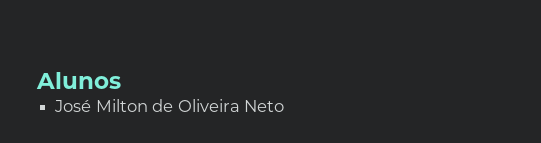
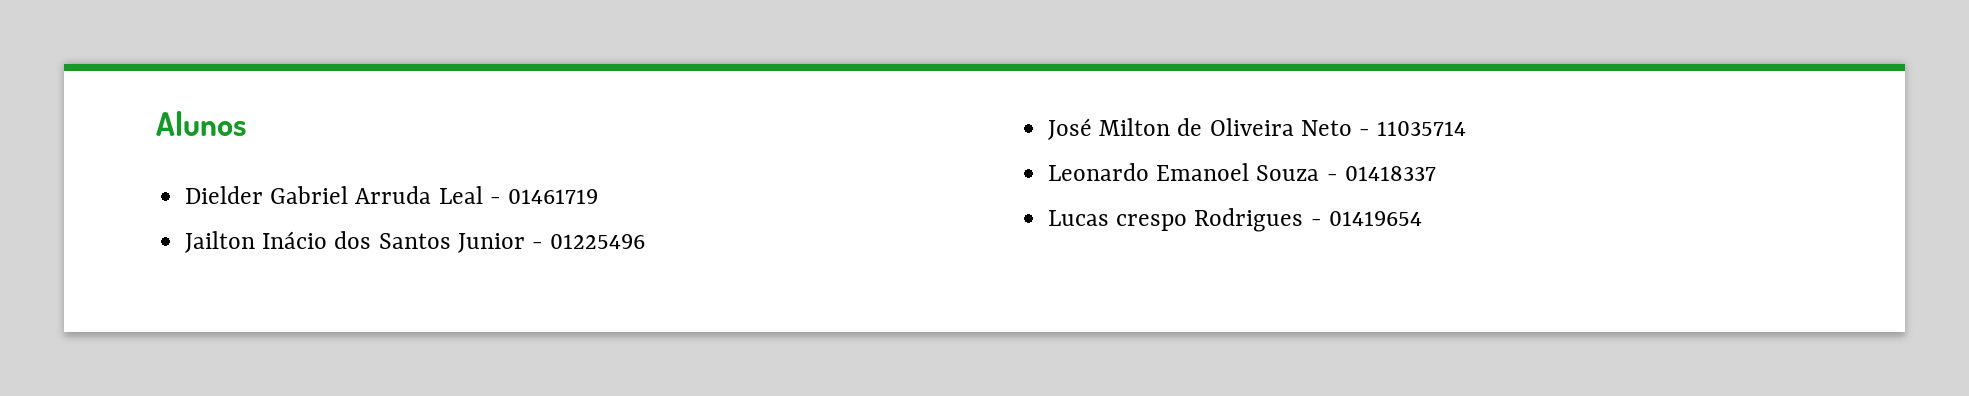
+ Dielder Gabriel Arruda Leal - 01461719
+ Jailton Inácio dos Santos Junior - 01225496
- José Milton de Oliveira Neto
+ José Milton de Oliveira Neto - 11035714
+ Leonardo Emanoel Souza - 01418337
+ Lucas crespo Rodrigues - 01419654

